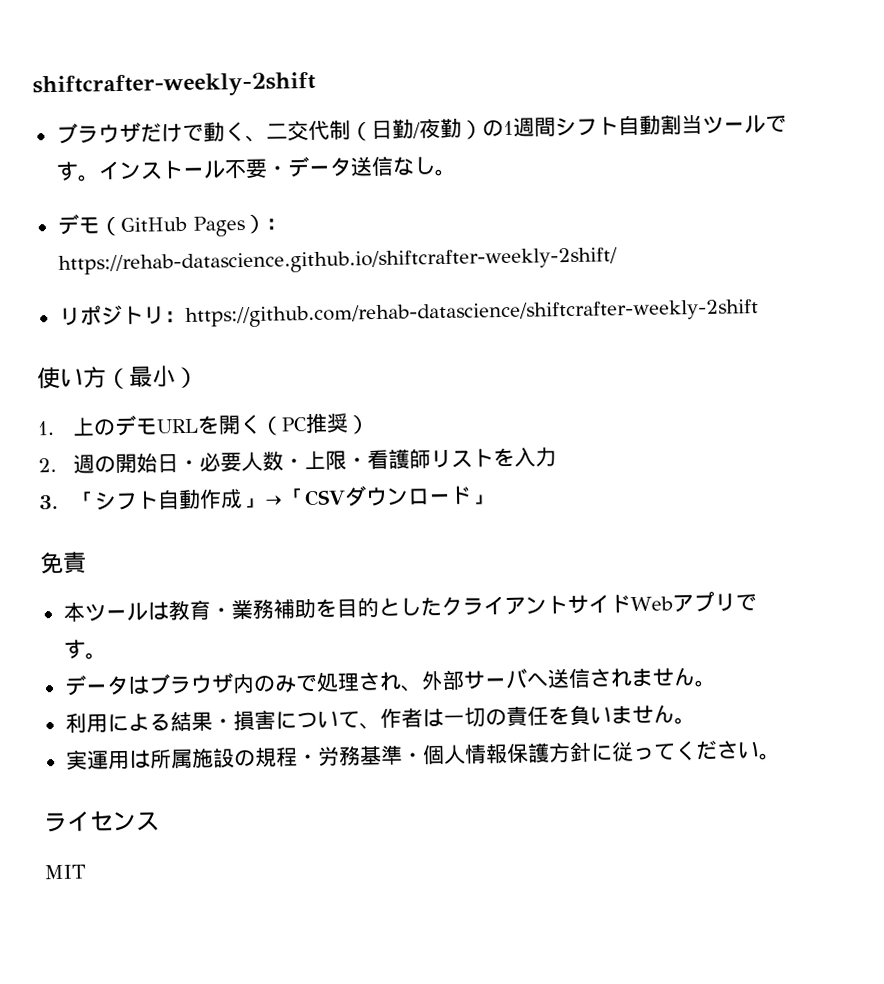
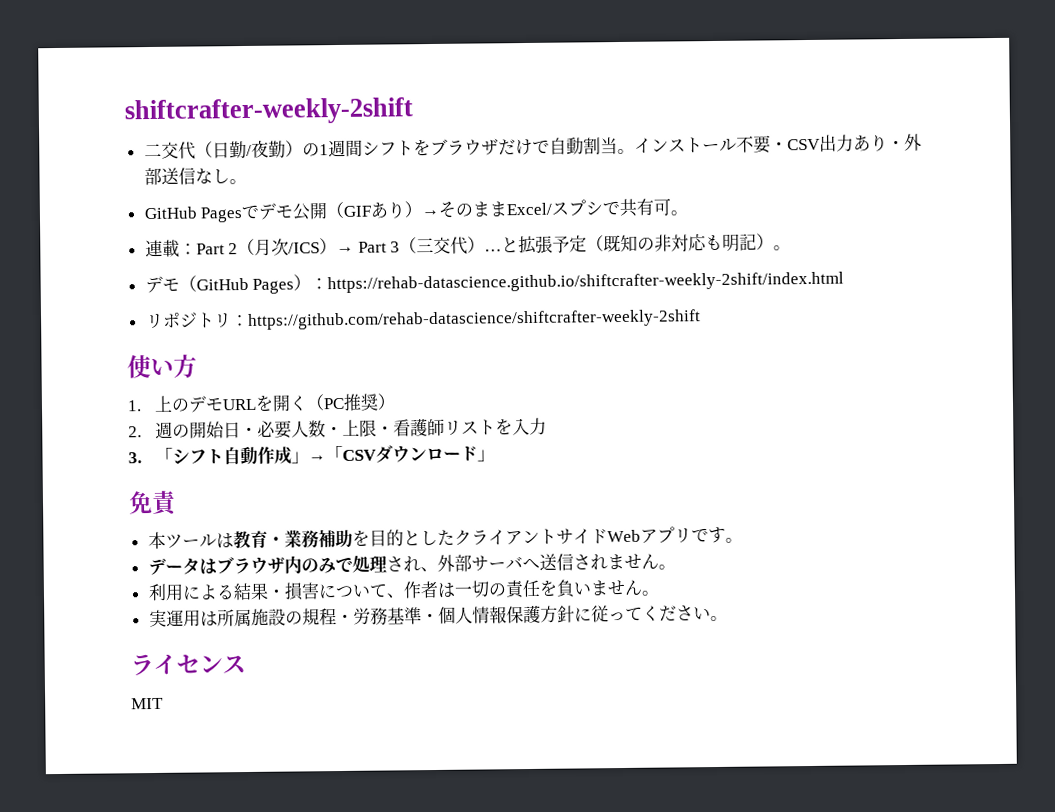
- ブラウザだけで動く、二交代制（日勤/夜勤）の1週間シフト自動割当ツールです。
+ 二交代（日勤/夜勤）の1週間シフトをブラウザだけで自動割当。
- インストール不要・データ送信なし。
+ インストール不要・CSV出力あり・外部送信なし。
+ GitHub Pagesでデモ公開（GIFあり）→そのままExcel/スプシで共有可。
+ 連載：Part 2（月次/ICS）→ Part 3（三交代）…と拡張予定（既知の非対応も明記）。
- デモ（GitHub Pages）：https://rehab-datascience.github.io/shiftcrafter-weekly-2shift/
+ デモ（GitHub Pages）：https://rehab-datascience.github.io/shiftcrafter-weekly-2shift/index.html
- 使い方（最小）
+ 使い方

